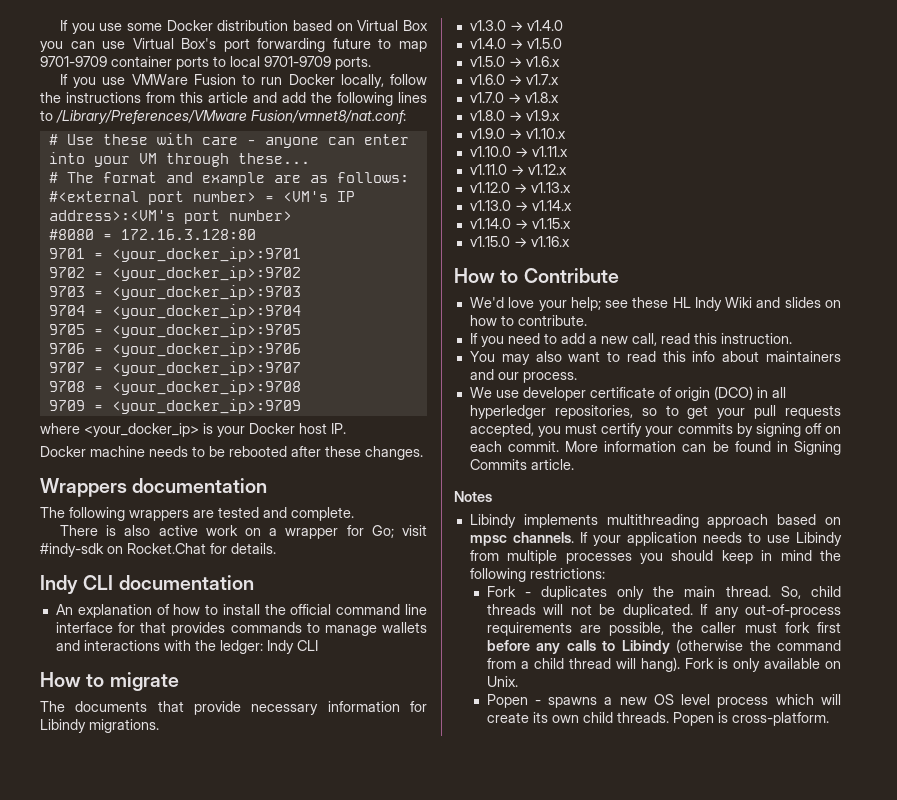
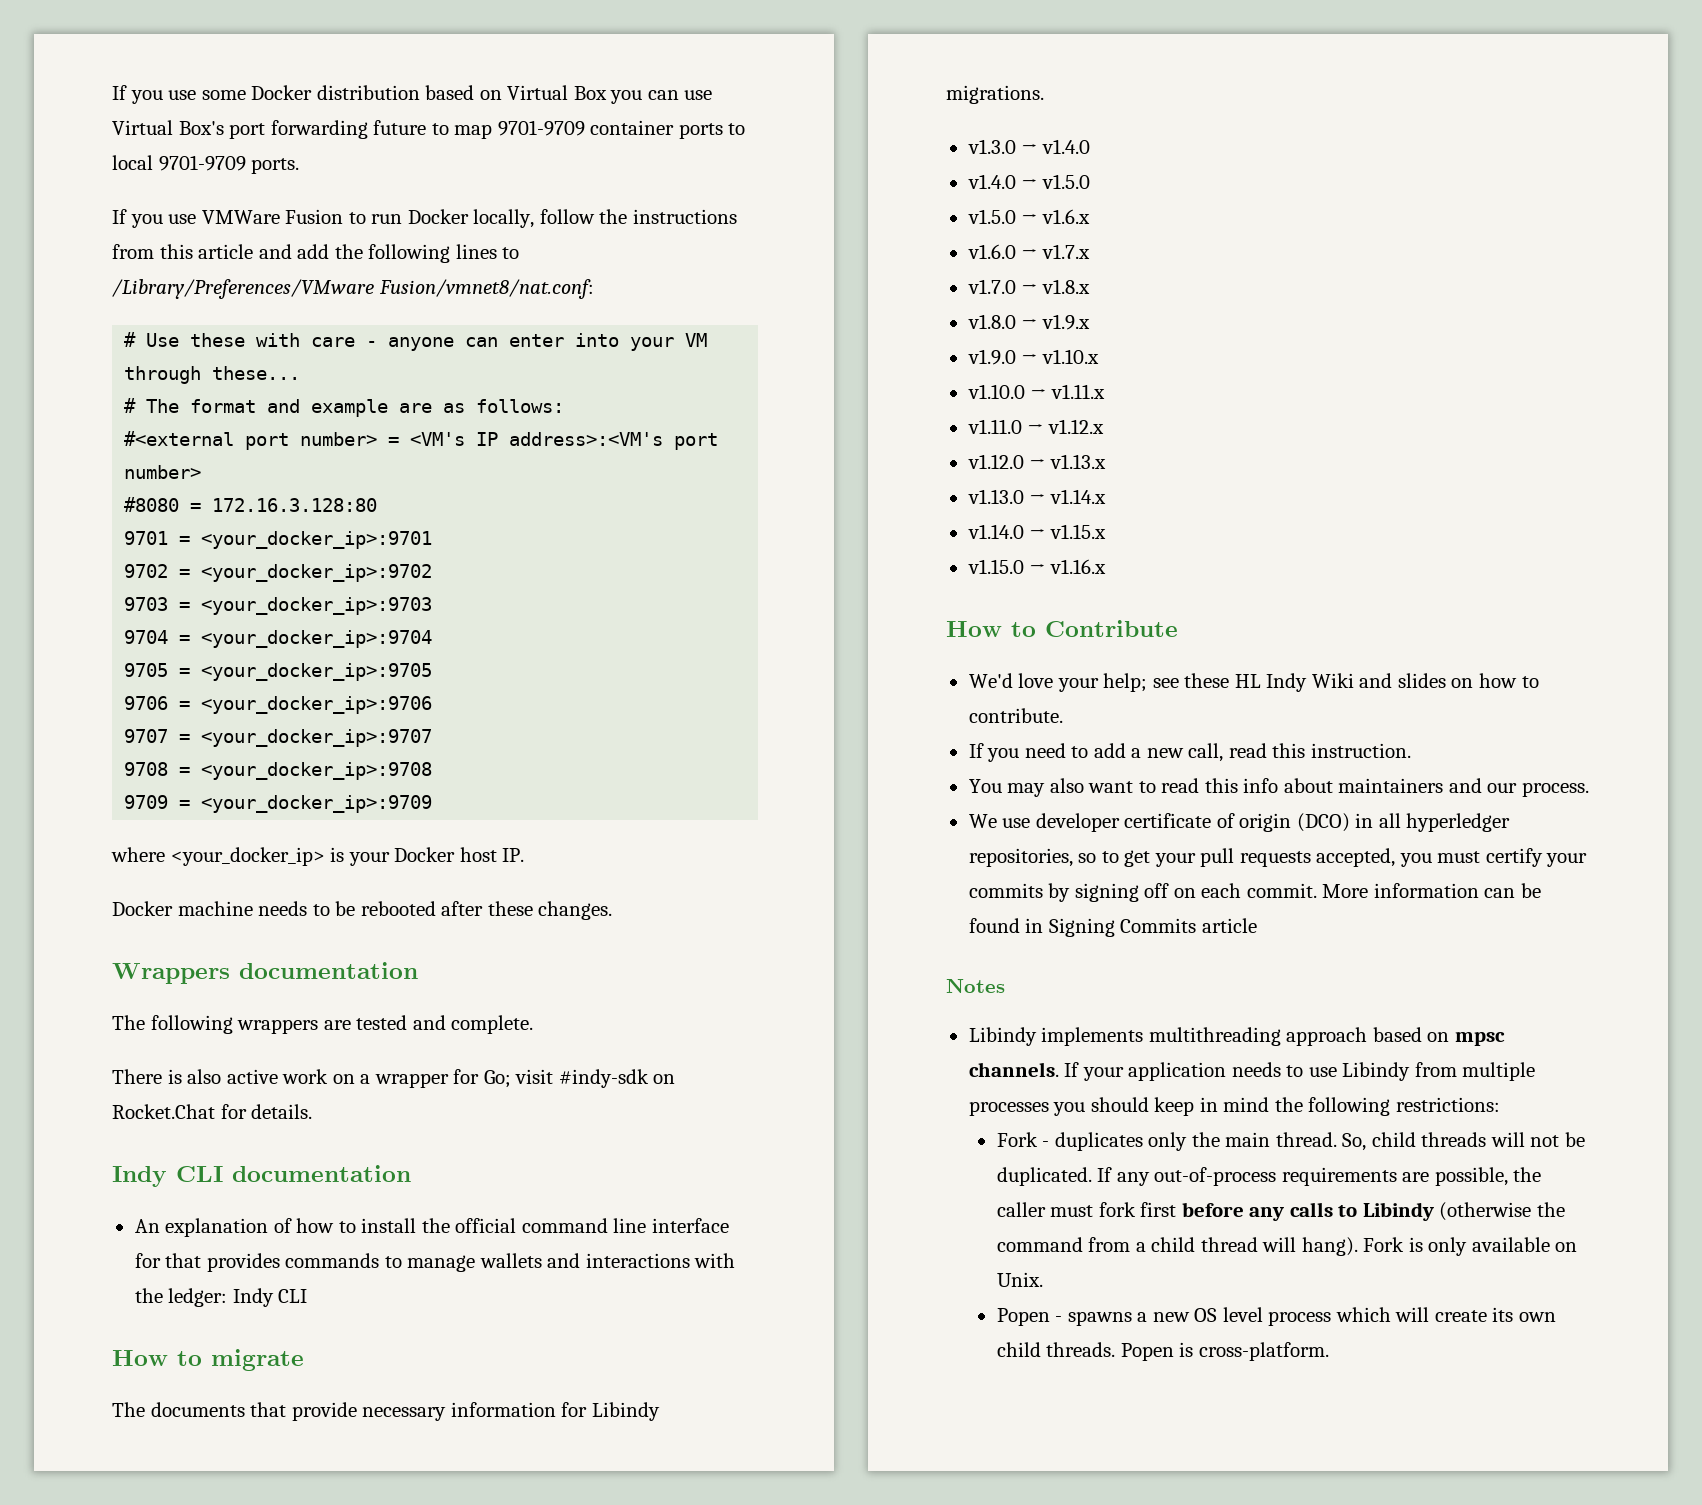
- More information can be found in Signing Commits article.
+ More information can be found in Signing Commits article

